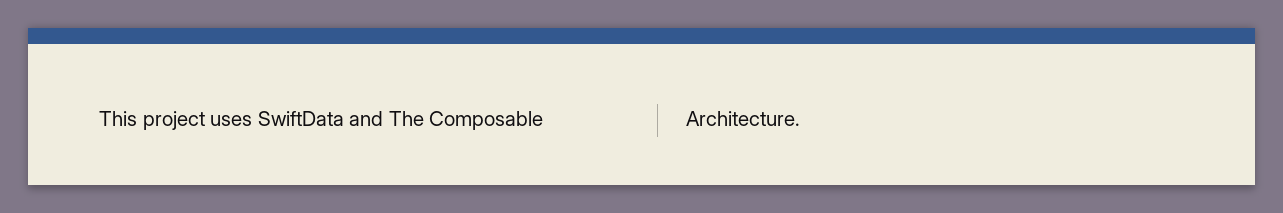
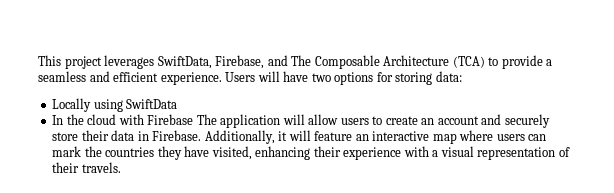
- This project uses SwiftData and The Composable Architecture.
+ This project leverages SwiftData, Firebase, and The Composable Architecture (TCA) to provide a seamless and efficient experience. Users will have two options for storing data:
+ Locally using SwiftData
+ In the cloud with Firebase The application will allow users to create an account and securely store their data in Firebase. Additionally, it will feature an interactive map where users can mark the countries they have visited, enhancing their experience with a visual representation of their travels.

